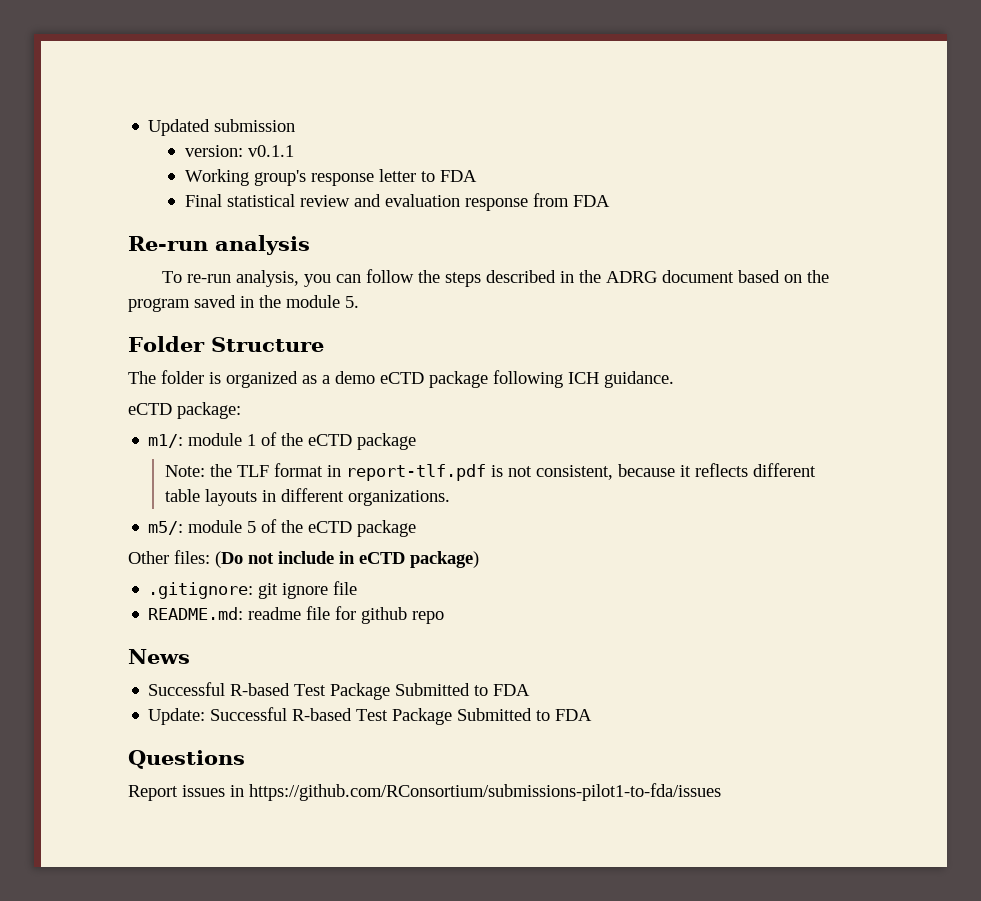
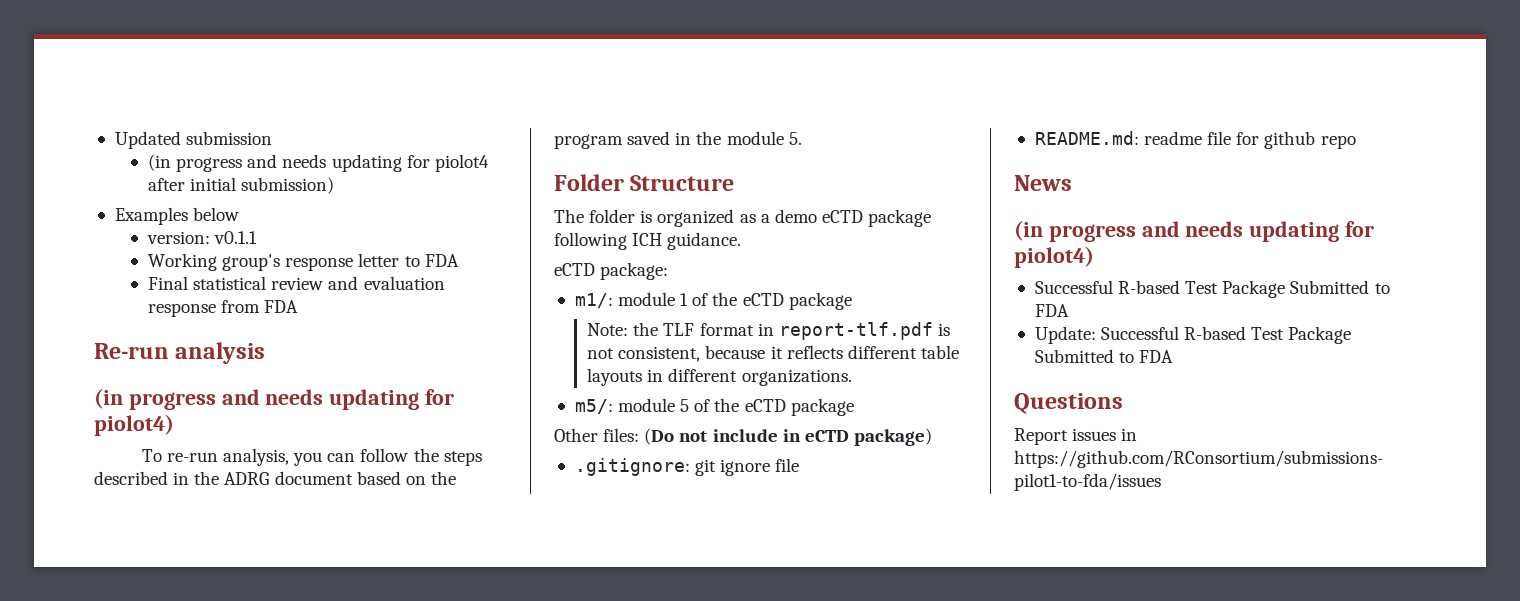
+ (in progress and needs updating for piolot4 after initial submission)
+ Examples below
  Re-run analysis
+ (in progress and needs updating for piolot4)
  News
+ (in progress and needs updating for piolot4)

